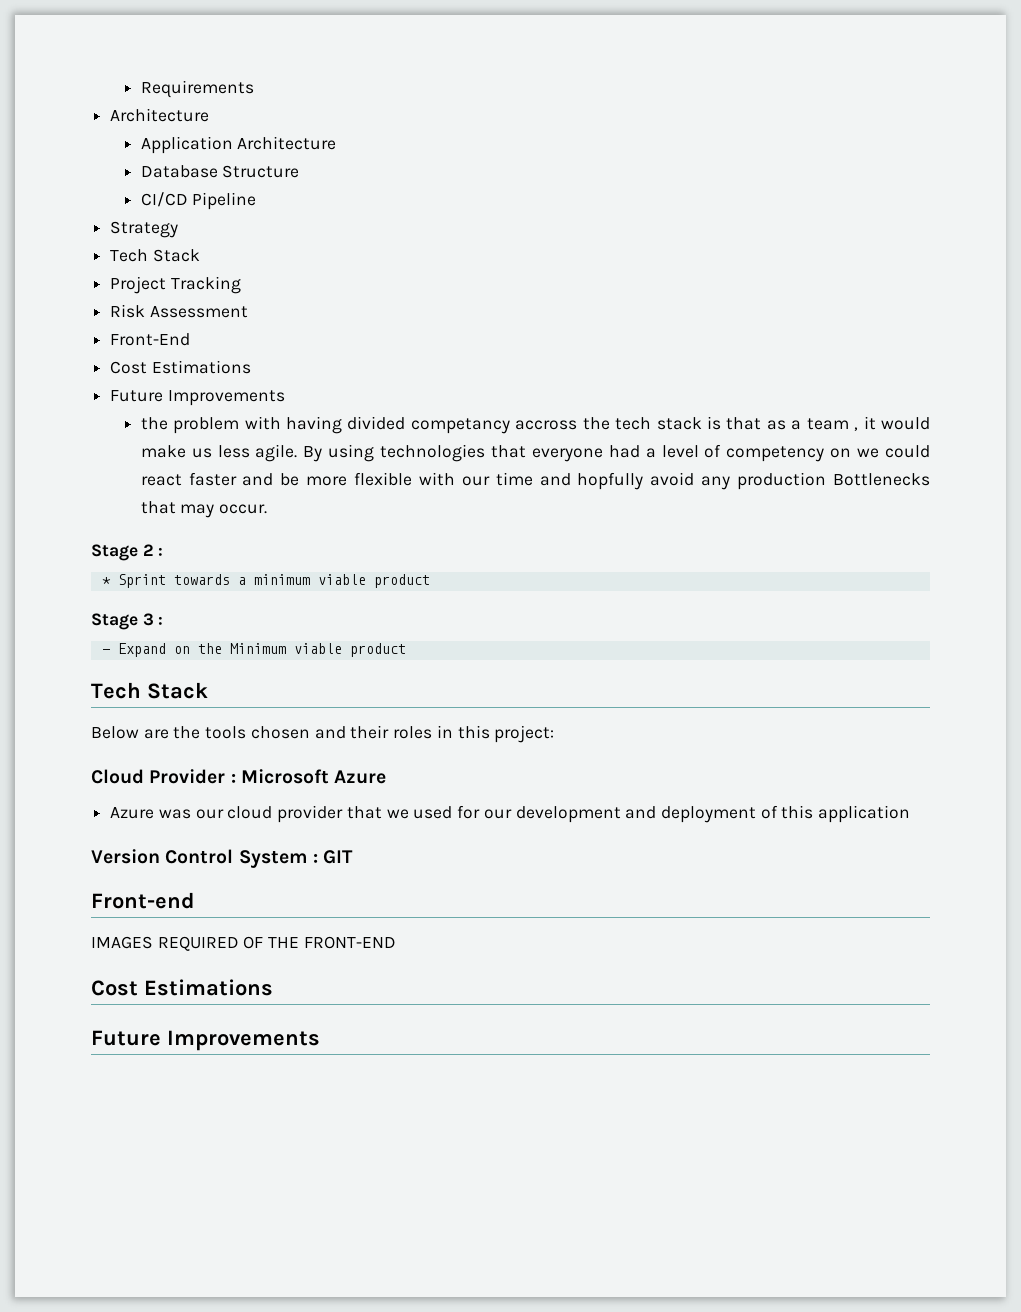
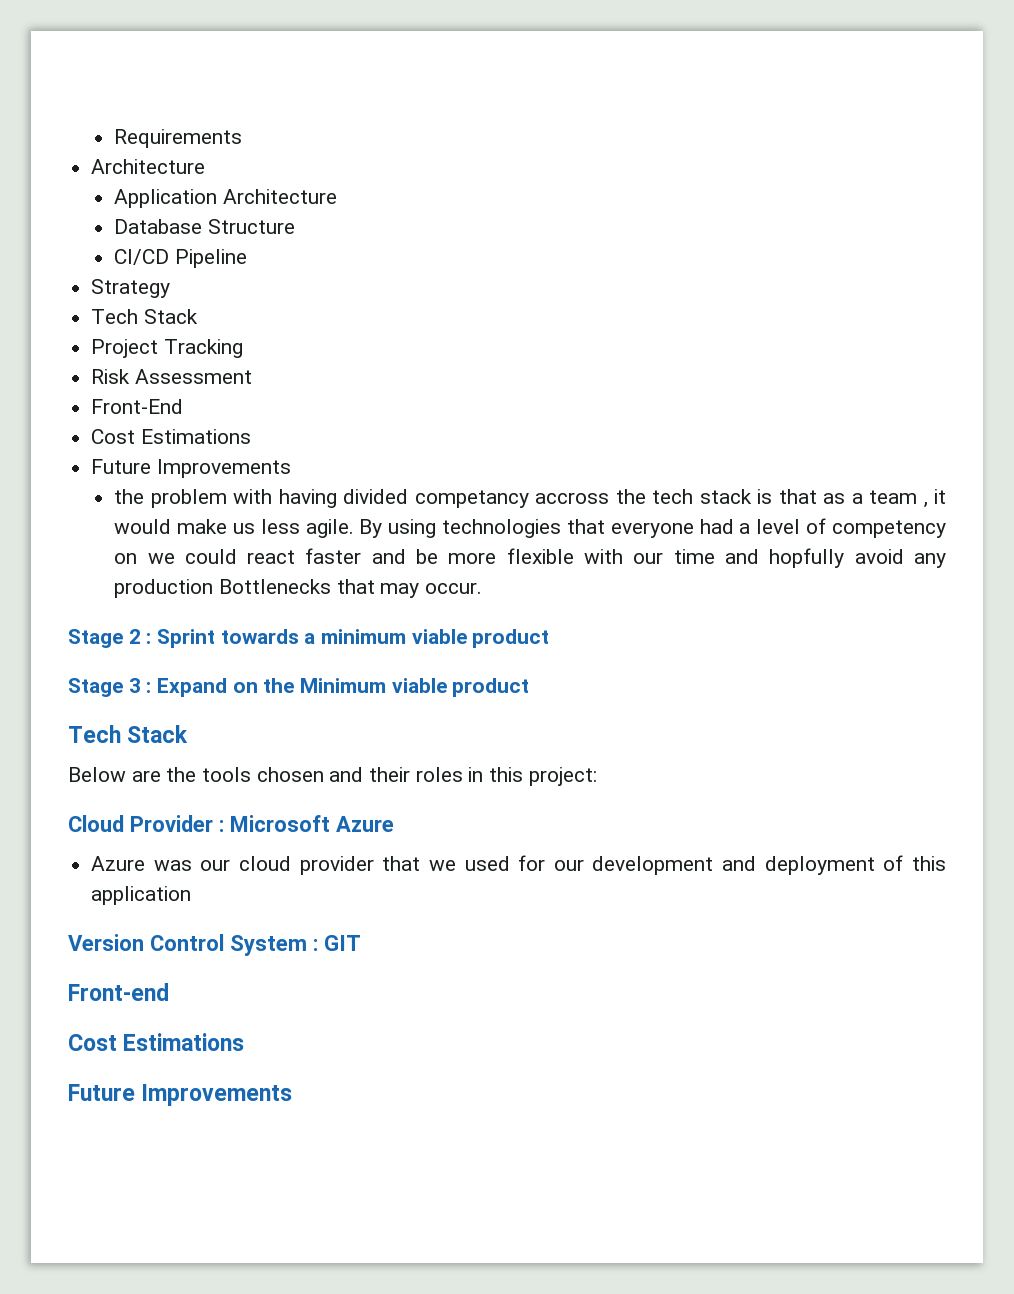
- Stage 2 :
- * Sprint towards a minimum viable product
+ Stage 2 : Sprint towards a minimum viable product
- Stage 3 :
- - Expand on the Minimum viable product
+ Stage 3 : Expand on the Minimum viable product
- IMAGES REQUIRED OF THE FRONT-END

